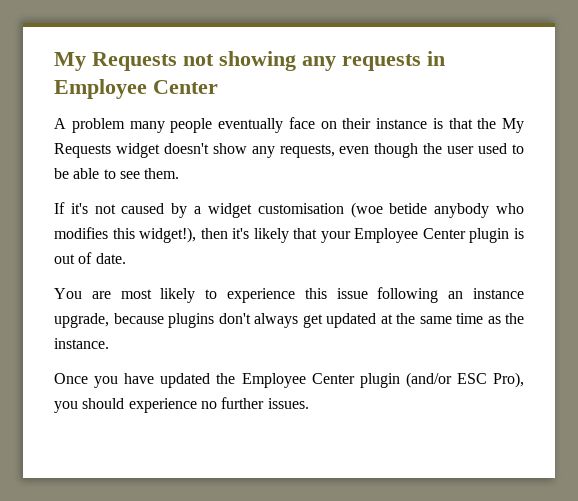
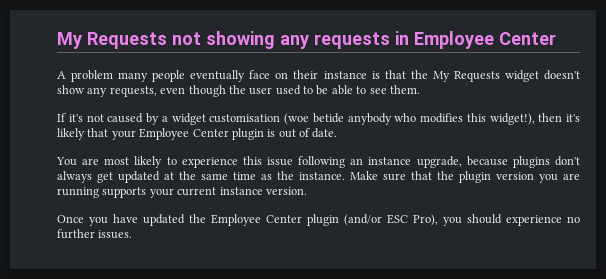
+ Make sure that the plugin version you are running supports your current instance version.

